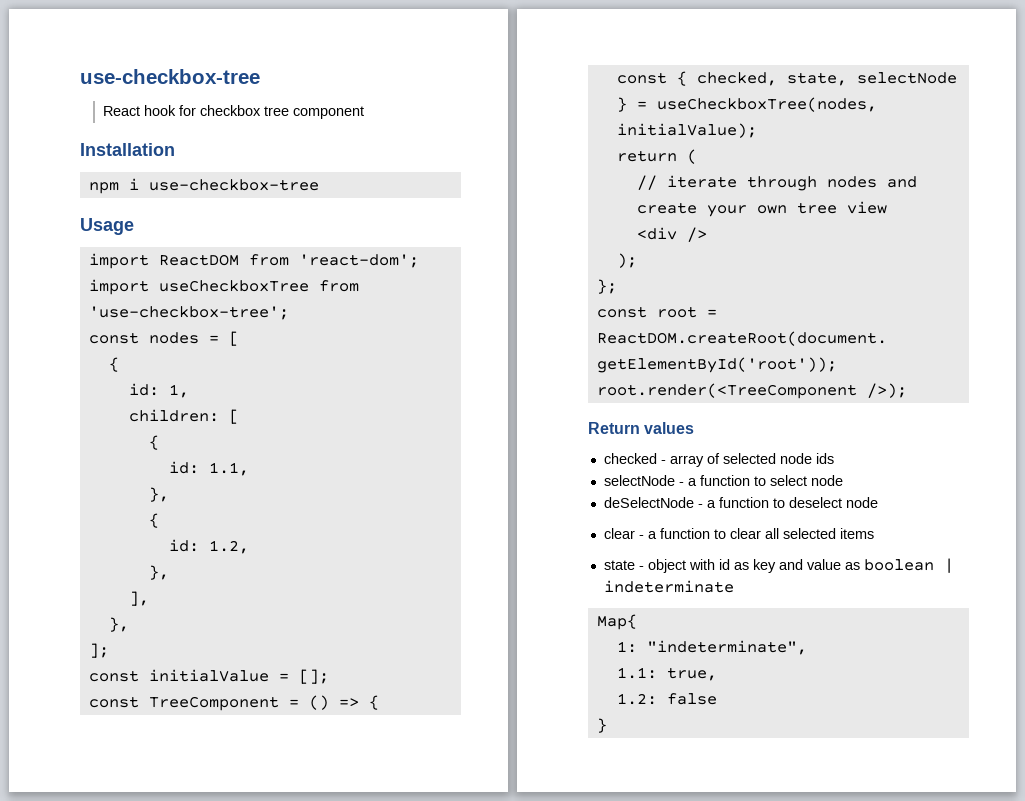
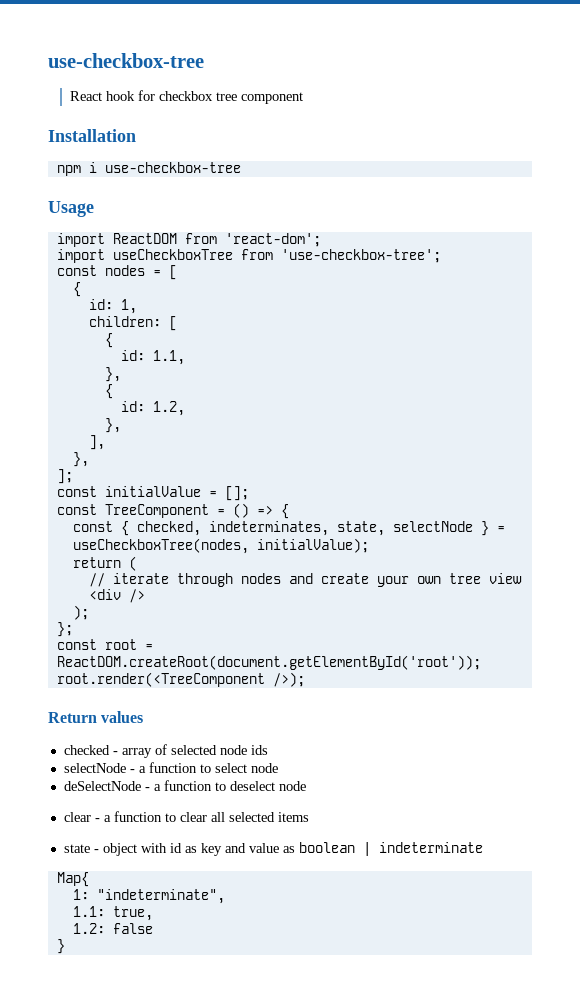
- const { checked, state, selectNode } = useCheckboxTree(nodes, initialValue);
+ const { checked, indeterminates, state, selectNode } = useCheckboxTree(nodes, initialValue);

